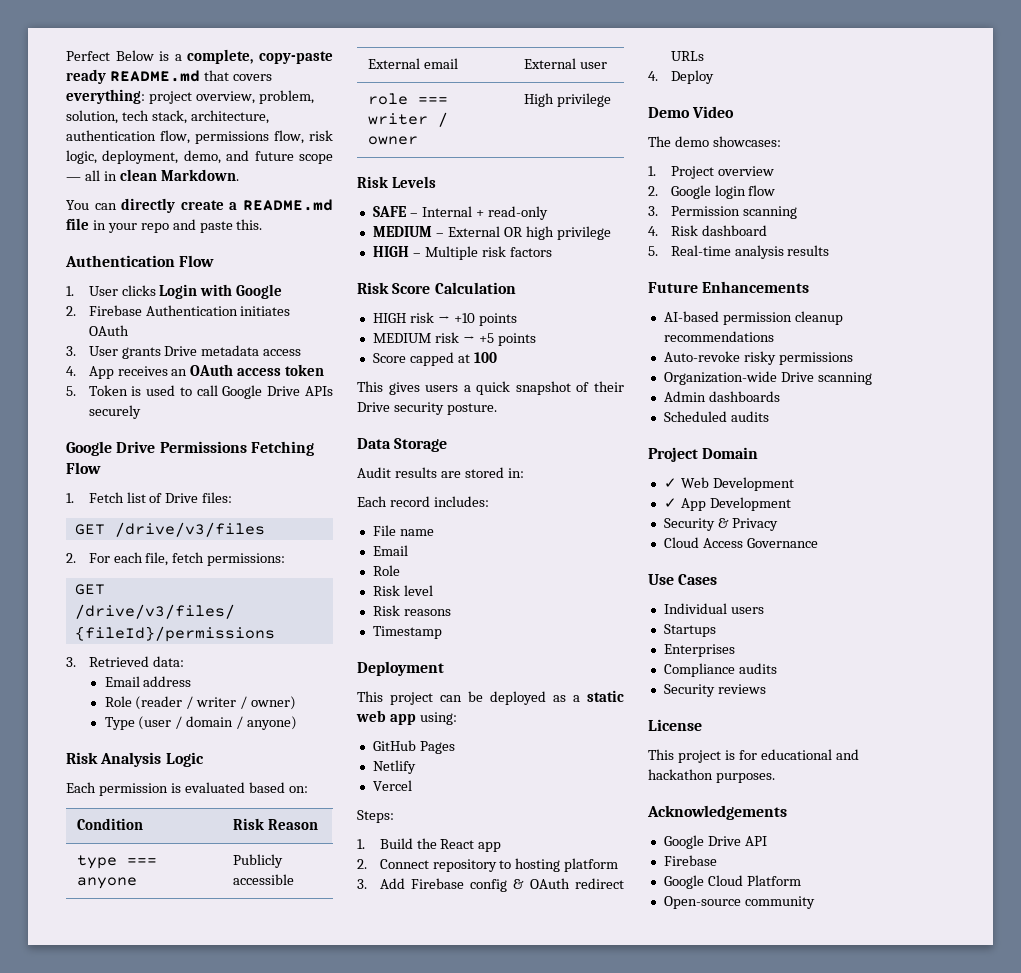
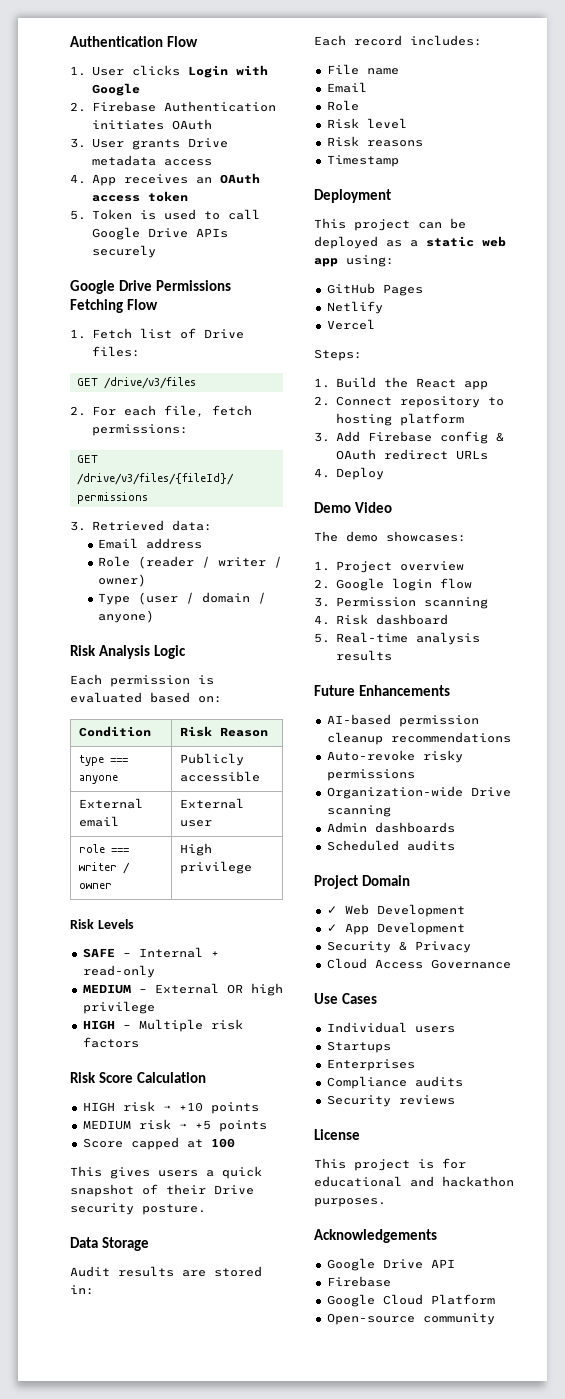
- Perfect Below is a complete, copy-paste ready README.md that covers everything: project overview, problem, solution, tech stack, architecture, authentication flow, permissions flow, risk logic, deployment, demo, and future scope — all in clean Markdown.
- You can directly create a README.md file in your repo and paste this.

